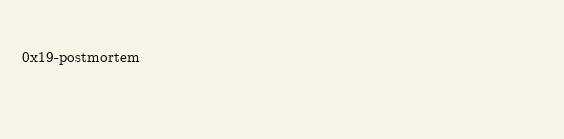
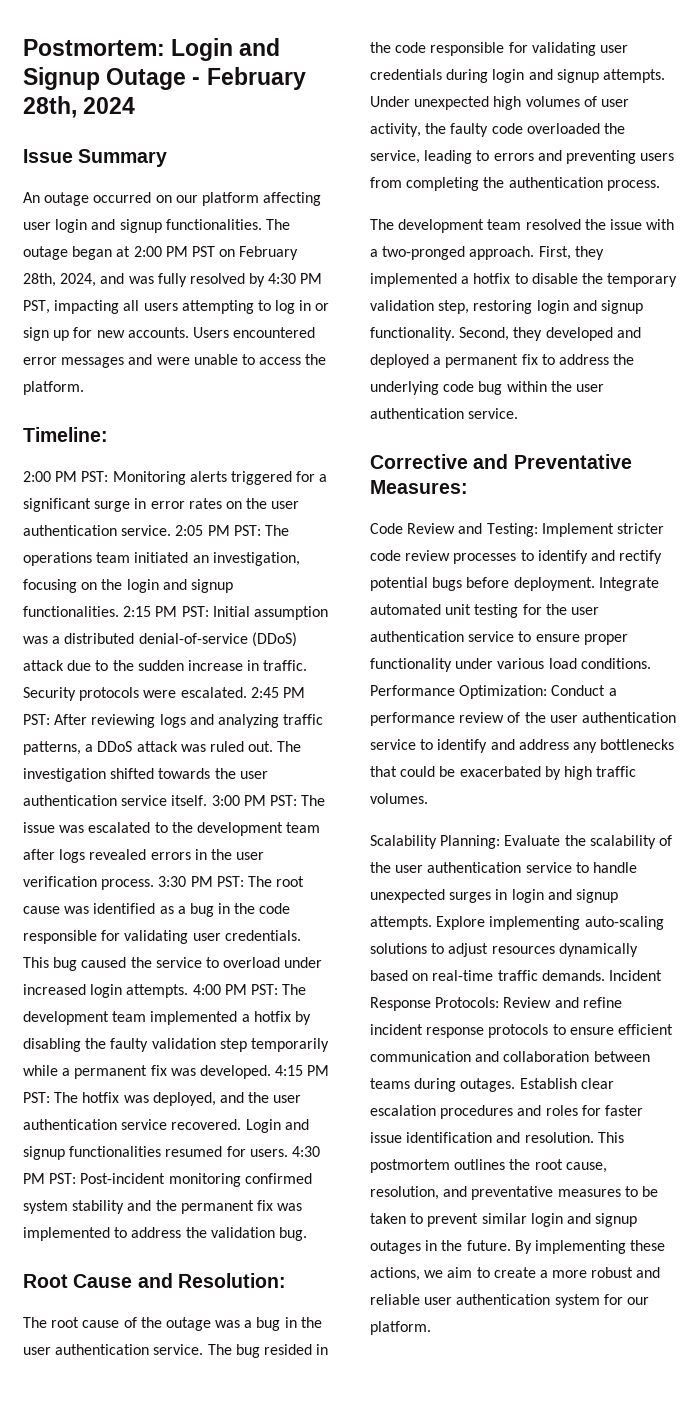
- 0x19-postmortem
+ Postmortem: Login and Signup Outage - February 28th, 2024
+ Issue Summary
+ An outage occurred on our platform affecting user login and signup functionalities. The outage began at 2:00 PM PST on February 28th, 2024, and was fully resolved by 4:30 PM PST, impacting all users attempting to log in or sign up for new accounts. Users encountered error messages and were unable to access the platform.
+ Timeline:
+ 2:00 PM PST: Monitoring alerts triggered for a significant surge in error rates on the user authentication service. 2:05 PM PST: The operations team initiated an investigation, focusing on the login and signup functionalities. 2:15 PM PST: Initial assumption was a distributed denial-of-service (DDoS) attack due to the sudden increase in traffic. Security protocols were escalated. 2:45 PM PST: After reviewing logs and analyzing traffic patterns, a DDoS attack was ruled out. The investigation shifted towards the user authentication service itself. 3:00 PM PST: The issue was escalated to the development team after logs revealed errors in the user verification process. 3:30 PM PST: The root cause was identified as a bug in the code responsible for validating user credentials. This bug caused the service to overload under increased login attempts. 4:00 PM PST: The development team implemented a hotfix by disabling the faulty validation step temporarily while a permanent fix was developed. 4:15 PM PST: The hotfix was deployed, and the user authentication service recovered. Login and signup functionalities resumed for users. 4:30 PM PST: Post-incident monitoring confirmed system stability and the permanent fix was implemented to address the validation bug.
+ Root Cause and Resolution:
+ The root cause of the outage was a bug in the user authentication service. The bug resided in the code responsible for validating user credentials during login and signup attempts. Under unexpected high volumes of user activity, the faulty code overloaded the service, leading to errors and preventing users from completing the authentication process.
+ The development team resolved the issue with a two-pronged approach. First, they implemented a hotfix to disable the temporary validation step, restoring login and signup functionality. Second, they developed and deployed a permanent fix to address the underlying code bug within the user authentication service.
+ Corrective and Preventative Measures:
+ Code Review and Testing: Implement stricter code review processes to identify and rectify potential bugs before deployment. Integrate automated unit testing for the user authentication service to ensure proper functionality under various load conditions. Performance Optimization: Conduct a performance review of the user authentication service to identify and address any bottlenecks that could be exacerbated by high traffic volumes.
+ Scalability Planning: Evaluate the scalability of the user authentication service to handle unexpected surges in login and signup attempts. Explore implementing auto-scaling solutions to adjust resources dynamically based on real-time traffic demands. Incident Response Protocols: Review and refine incident response protocols to ensure efficient communication and collaboration between teams during outages. Establish clear escalation procedures and roles for faster issue identification and resolution. This postmortem outlines the root cause, resolution, and preventative measures to be taken to prevent similar login and signup outages in the future. By implementing these actions, we aim to create a more robust and reliable user authentication system for our platform.

